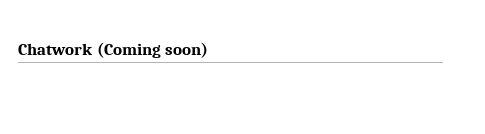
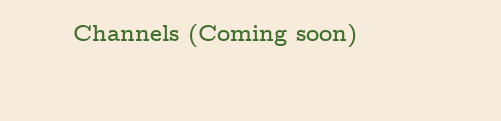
- Chatwork (Coming soon)
+ Channels (Coming soon)

